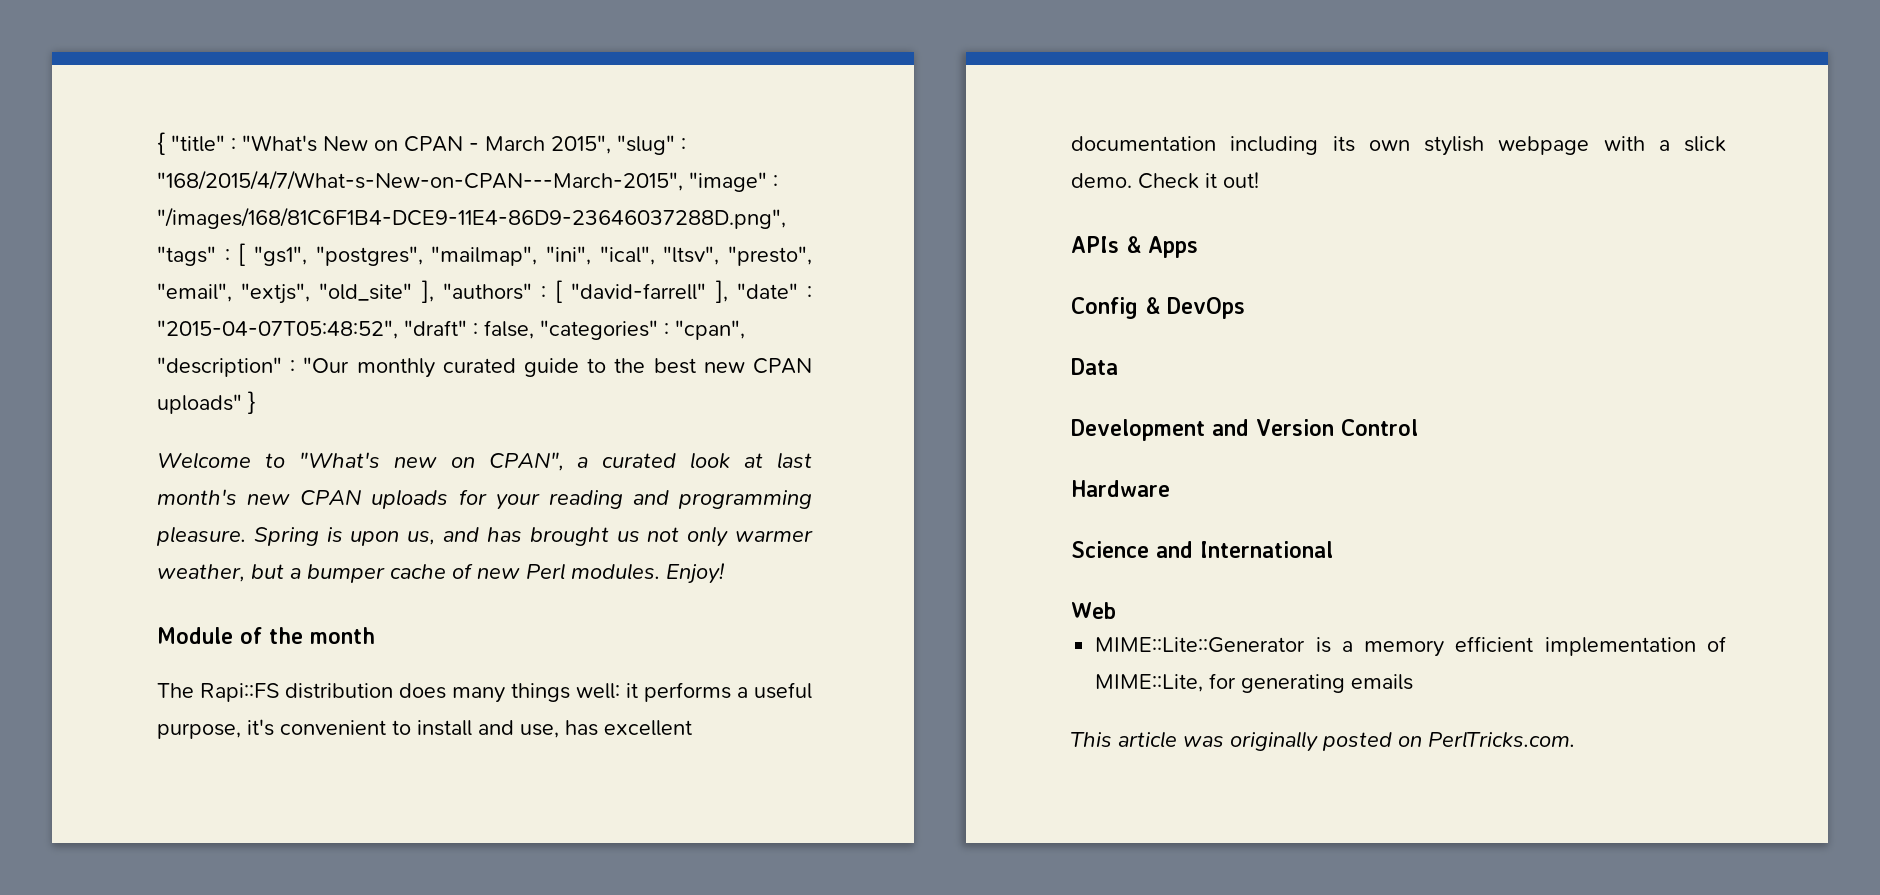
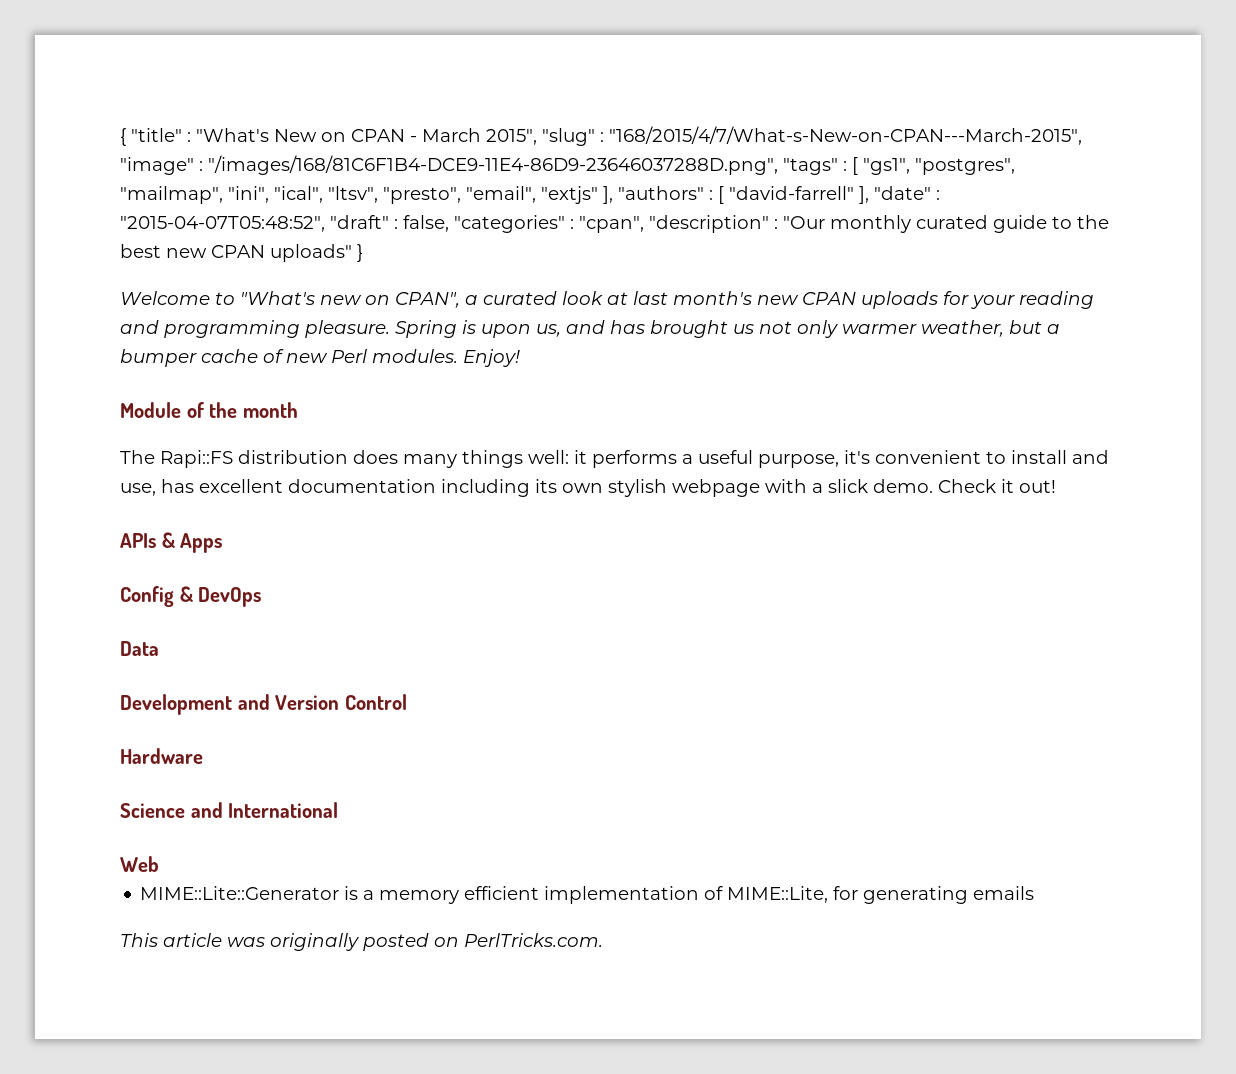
- { "title" : "What's New on CPAN - March 2015", "slug" : "168/2015/4/7/What-s-New-on-CPAN---March-2015", "image" : "/images/168/81C6F1B4-DCE9-11E4-86D9-23646037288D.png", "tags" : [ "gs1", "postgres", "mailmap", "ini", "ical", "ltsv", "presto", "email", "extjs", "old_site" ], "authors" : [ "david-farrell" ], "date" : "2015-04-07T05:48:52", "draft" : false, "categories" : "cpan", "description" : "Our monthly curated guide to the best new CPAN uploads" }
+ { "title" : "What's New on CPAN - March 2015", "slug" : "168/2015/4/7/What-s-New-on-CPAN---March-2015", "image" : "/images/168/81C6F1B4-DCE9-11E4-86D9-23646037288D.png", "tags" : [ "gs1", "postgres", "mailmap", "ini", "ical", "ltsv", "presto", "email", "extjs" ], "authors" : [ "david-farrell" ], "date" : "2015-04-07T05:48:52", "draft" : false, "categories" : "cpan", "description" : "Our monthly curated guide to the best new CPAN uploads" }

